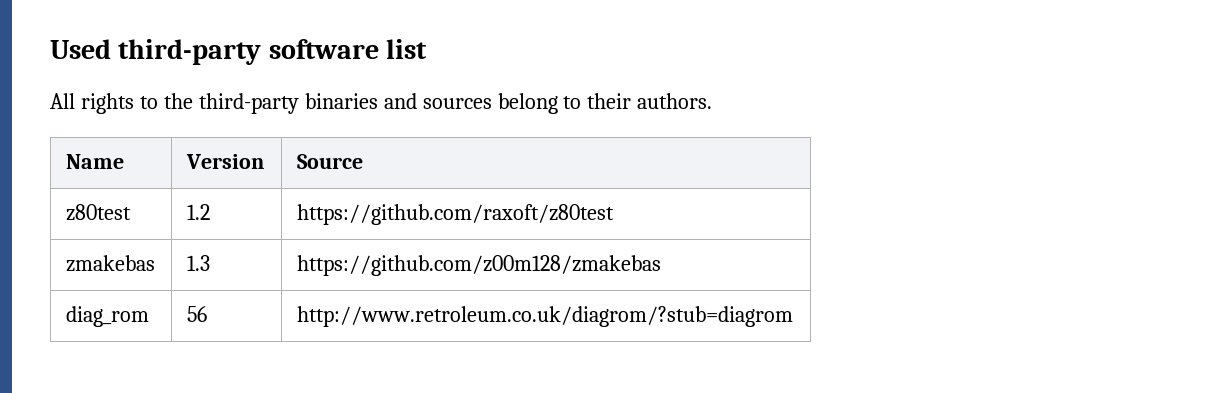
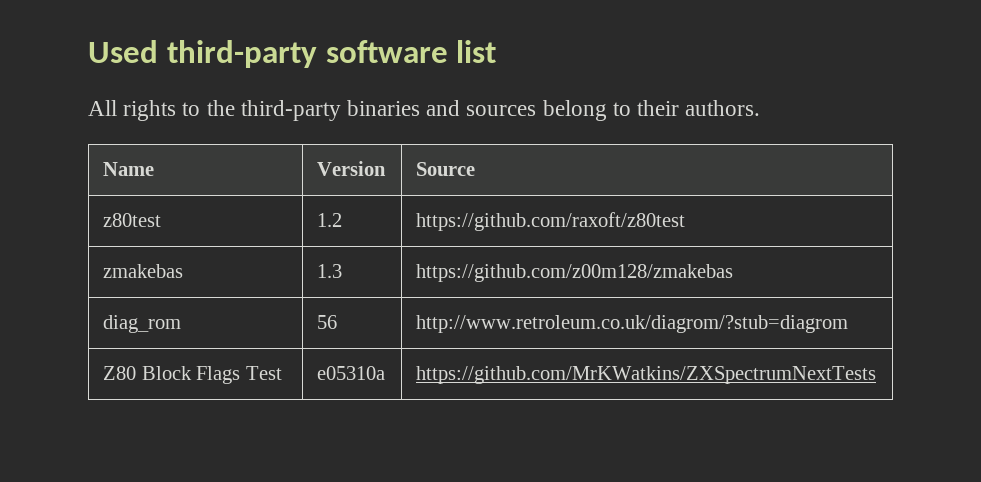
+ Z80 Block Flags Test | e05310a | https://github.com/MrKWatkins/ZXSpectrumNextTests

